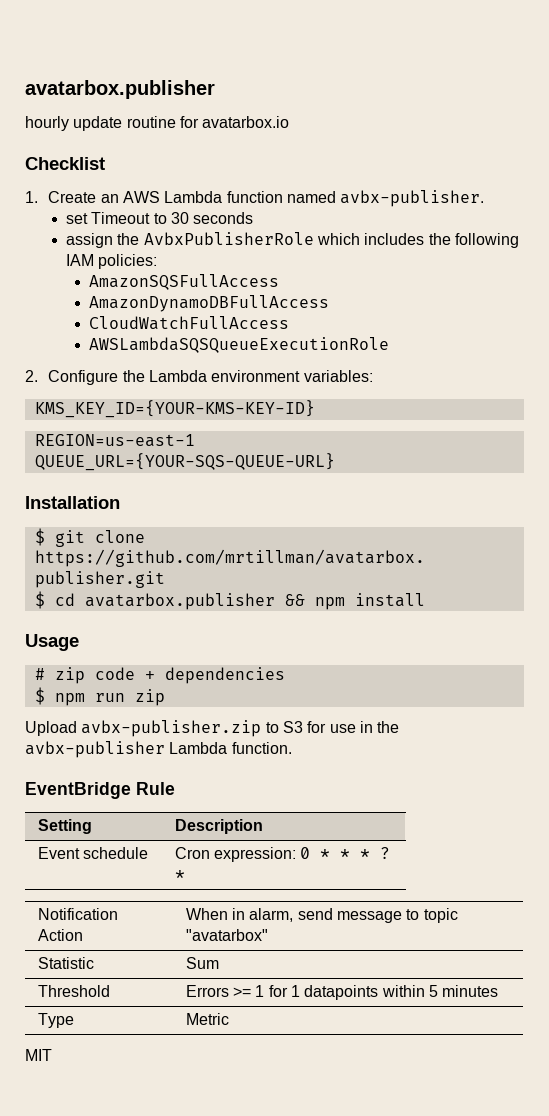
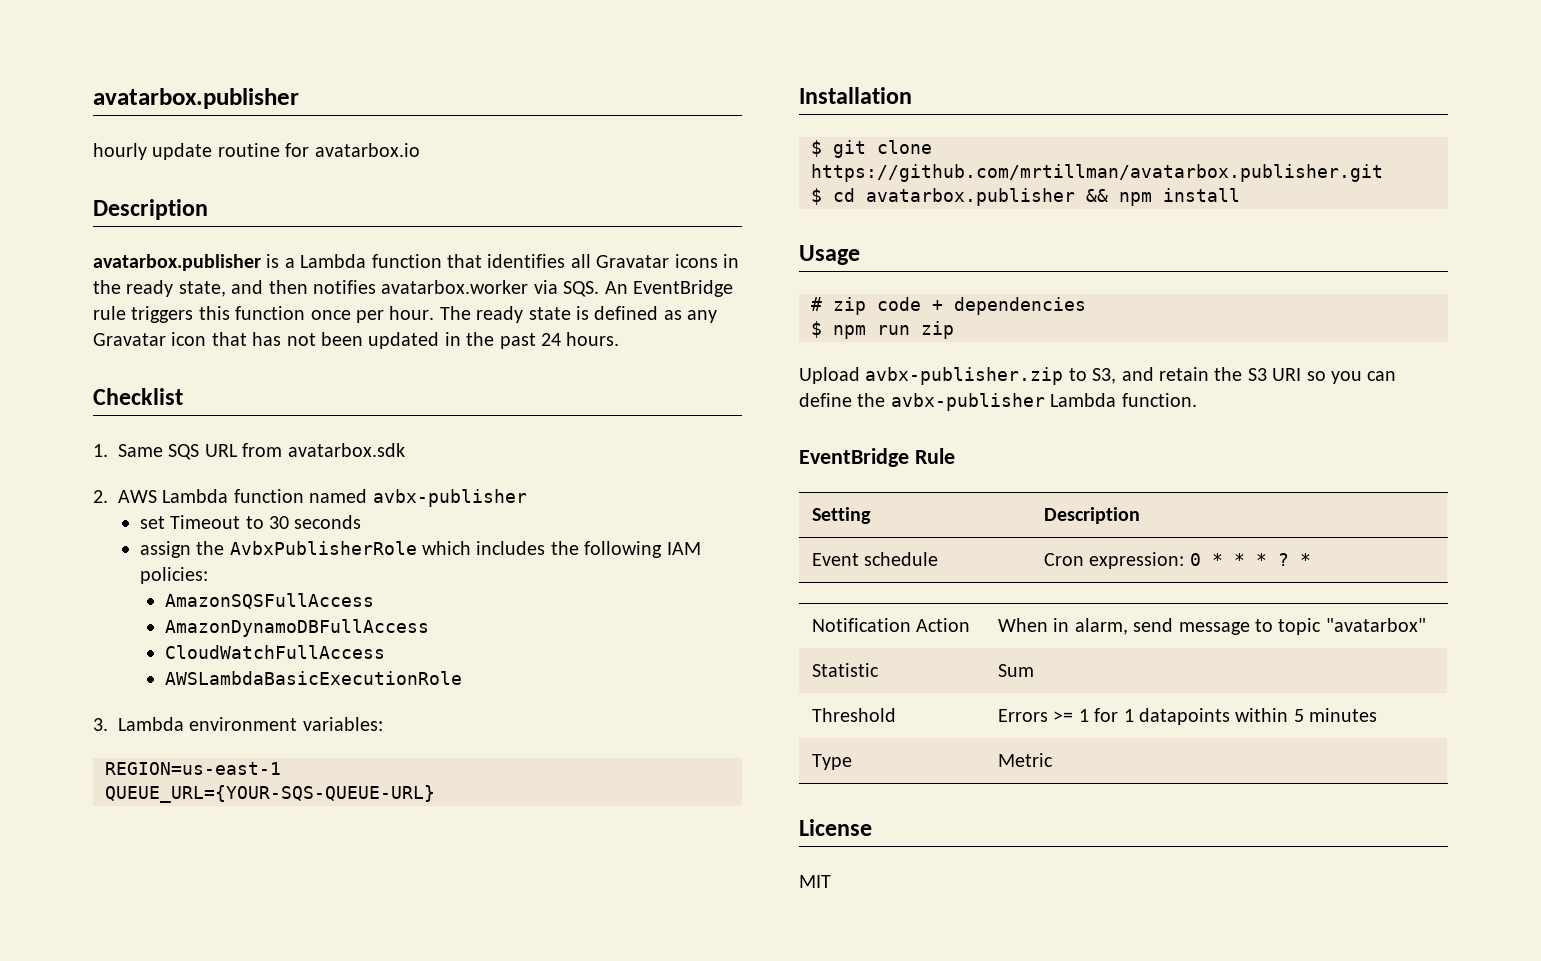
  hourly update routine for avatarbox.io
+ Description
+ avatarbox.publisher is a Lambda function that identifies all Gravatar icons in the ready state, and then notifies avatarbox.worker via SQS. An EventBridge rule triggers this function once per hour. The ready state is defined as any Gravatar icon that has not been updated in the past 24 hours.
  Checklist
- 1. Create an AWS Lambda function named avbx-publisher.
+ 1. Same SQS URL from avatarbox.sdk
+ 2. AWS Lambda function named avbx-publisher
- AWSLambdaSQSQueueExecutionRole
- 2. Configure the Lambda environment variables:
+ AWSLambdaBasicExecutionRole
+ 3. Lambda environment variables:
- KMS_KEY_ID={YOUR-KMS-KEY-ID}
- Upload avbx-publisher.zip to S3 for use in the avbx-publisher Lambda function.
+ Upload avbx-publisher.zip to S3, and retain the S3 URI so you can define the avbx-publisher Lambda function.
+ License

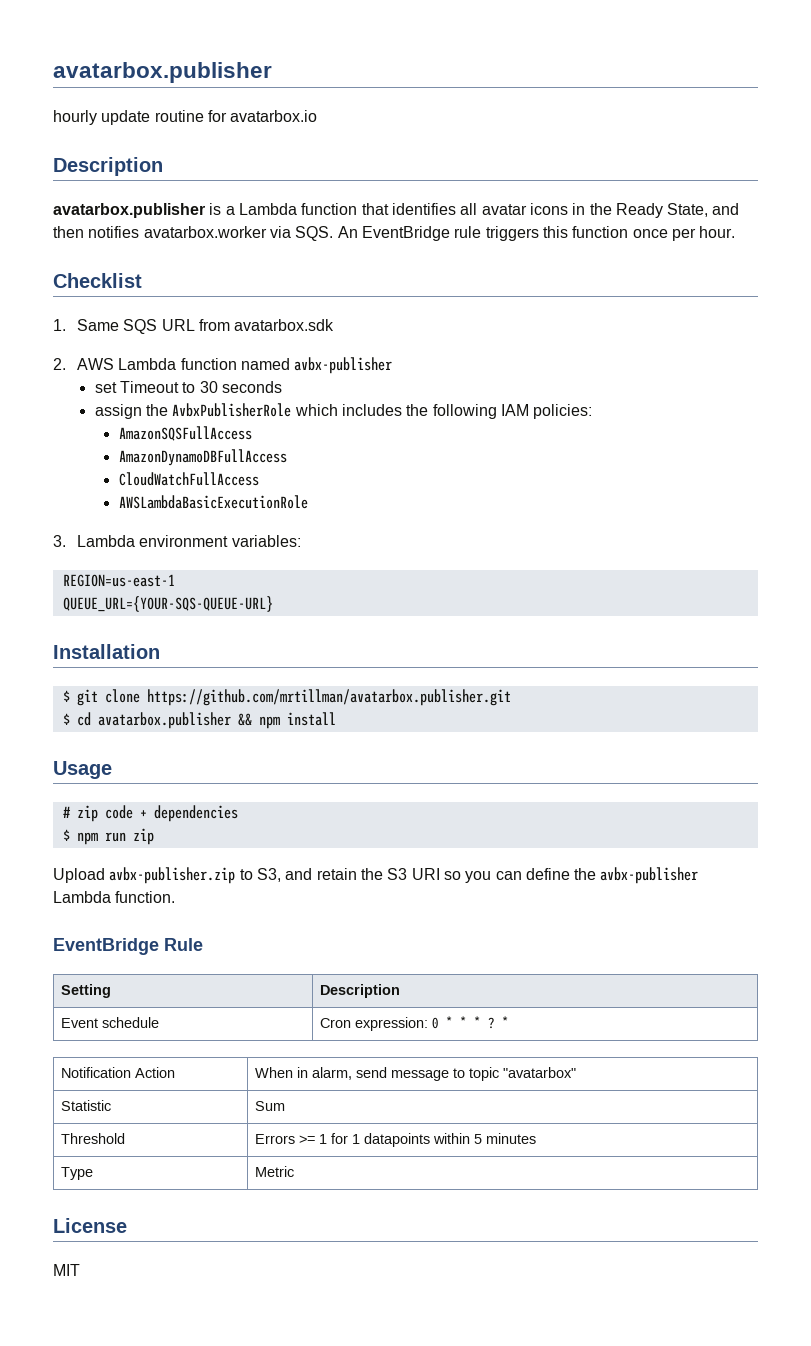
- avatarbox.publisher is a Lambda function that identifies all Gravatar icons in the ready state, and then notifies avatarbox.worker via SQS. An EventBridge rule triggers this function once per hour. The ready state is defined as any Gravatar icon that has not been updated in the past 24 hours.
+ avatarbox.publisher is a Lambda function that identifies all avatar icons in the Ready State, and then notifies avatarbox.worker via SQS. An EventBridge rule triggers this function once per hour.

